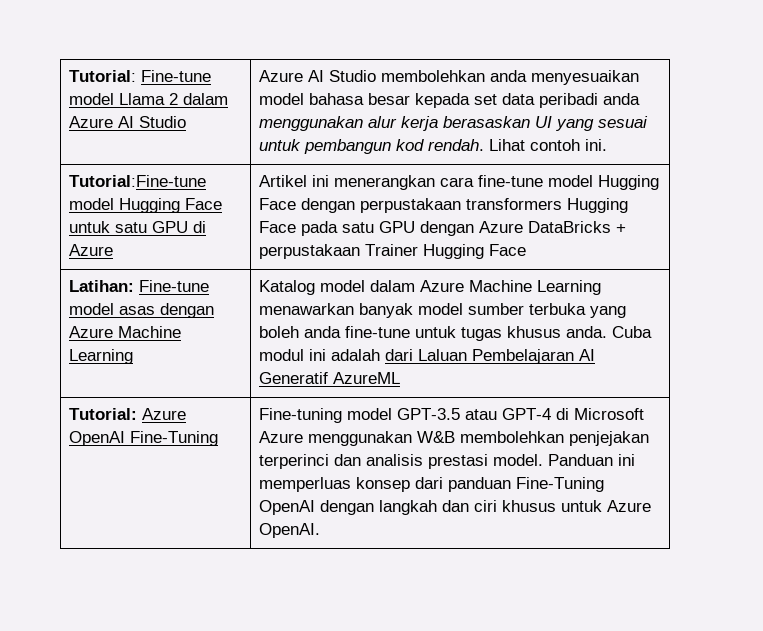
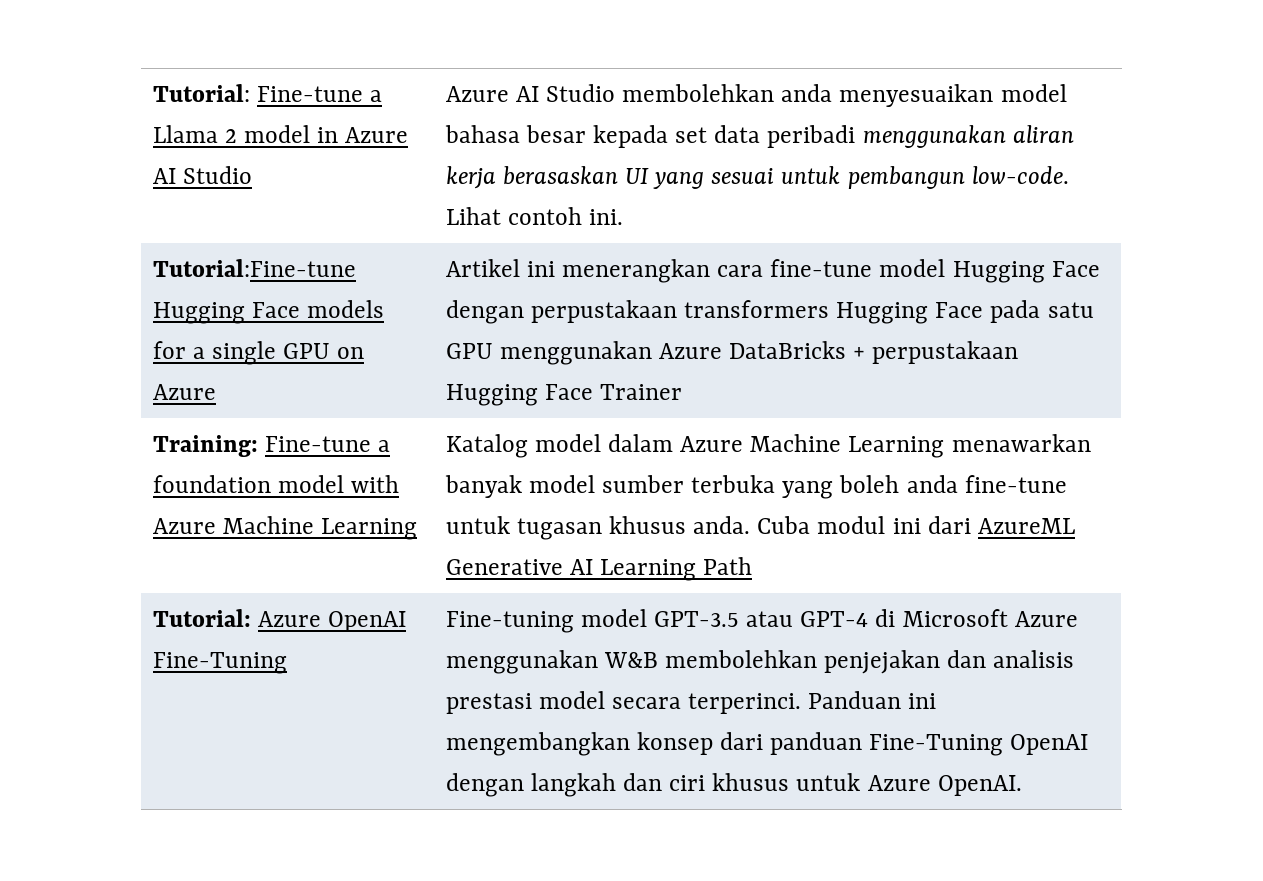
- Tutorial: Fine-tune model Llama 2 dalam Azure AI Studio | Azure AI Studio membolehkan anda menyesuaikan model bahasa besar kepada set data peribadi anda menggunakan alur kerja berasaskan UI yang sesuai untuk pembangun kod rendah. Lihat contoh ini.
+ Tutorial: Fine-tune a Llama 2 model in Azure AI Studio | Azure AI Studio membolehkan anda menyesuaikan model bahasa besar kepada set data peribadi menggunakan aliran kerja berasaskan UI yang sesuai untuk pembangun low-code. Lihat contoh ini.
- Tutorial:Fine-tune model Hugging Face untuk satu GPU di Azure | Artikel ini menerangkan cara fine-tune model Hugging Face dengan perpustakaan transformers Hugging Face pada satu GPU dengan Azure DataBricks + perpustakaan Trainer Hugging Face
- Latihan: Fine-tune model asas dengan Azure Machine Learning | Katalog model dalam Azure Machine Learning menawarkan banyak model sumber terbuka yang boleh anda fine-tune untuk tugas khusus anda. Cuba modul ini adalah dari Laluan Pembelajaran AI Generatif AzureML
+ Tutorial:Fine-tune Hugging Face models for a single GPU on Azure | Artikel ini menerangkan cara fine-tune model Hugging Face dengan perpustakaan transformers Hugging Face pada satu GPU menggunakan Azure DataBricks + perpustakaan Hugging Face Trainer
+ Training: Fine-tune a foundation model with Azure Machine Learning | Katalog model dalam Azure Machine Learning menawarkan banyak model sumber terbuka yang boleh anda fine-tune untuk tugasan khusus anda. Cuba modul ini dari AzureML Generative AI Learning Path
- Tutorial: Azure OpenAI Fine-Tuning | Fine-tuning model GPT-3.5 atau GPT-4 di Microsoft Azure menggunakan W&B membolehkan penjejakan terperinci dan analisis prestasi model. Panduan ini memperluas konsep dari panduan Fine-Tuning OpenAI dengan langkah dan ciri khusus untuk Azure OpenAI.
+ Tutorial: Azure OpenAI Fine-Tuning | Fine-tuning model GPT-3.5 atau GPT-4 di Microsoft Azure menggunakan W&B membolehkan penjejakan dan analisis prestasi model secara terperinci. Panduan ini mengembangkan konsep dari panduan Fine-Tuning OpenAI dengan langkah dan ciri khusus untuk Azure OpenAI.

